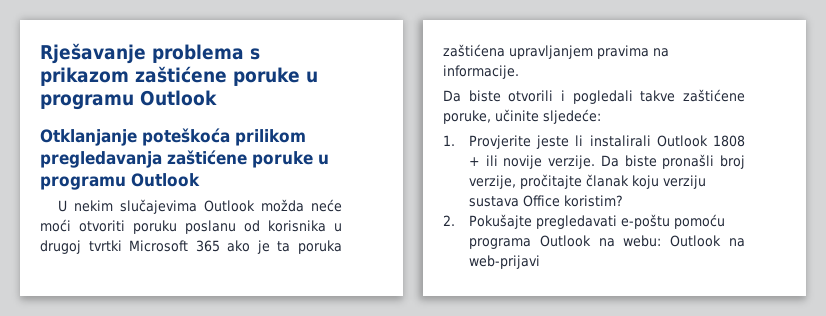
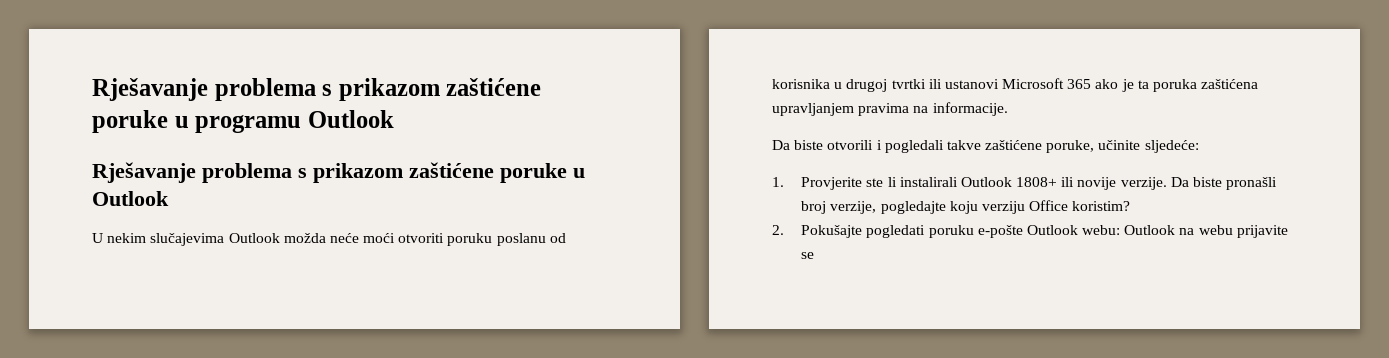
- Otklanjanje poteškoća prilikom pregledavanja zaštićene poruke u programu Outlook
+ Rješavanje problema s prikazom zaštićene poruke u Outlook
- U nekim slučajevima Outlook možda neće moći otvoriti poruku poslanu od korisnika u drugoj tvrtki Microsoft 365 ako je ta poruka zaštićena upravljanjem pravima na informacije.
+ U nekim slučajevima Outlook možda neće moći otvoriti poruku poslanu od korisnika u drugoj tvrtki ili ustanovi Microsoft 365 ako je ta poruka zaštićena upravljanjem pravima na informacije.
- 1. Provjerite jeste li instalirali Outlook 1808 + ili novije verzije.
+ 1. Provjerite ste li instalirali Outlook 1808+ ili novije verzije.
- Da biste pronašli broj verzije, pročitajte članak koju verziju sustava Office koristim?
+ Da biste pronašli broj verzije, pogledajte koju verziju Office koristim?
- 2. Pokušajte pregledavati e-poštu pomoću programa Outlook na webu: Outlook na web-prijavi
+ 2. Pokušajte pogledati poruku e-pošte Outlook webu: Outlook na webu prijavite se

